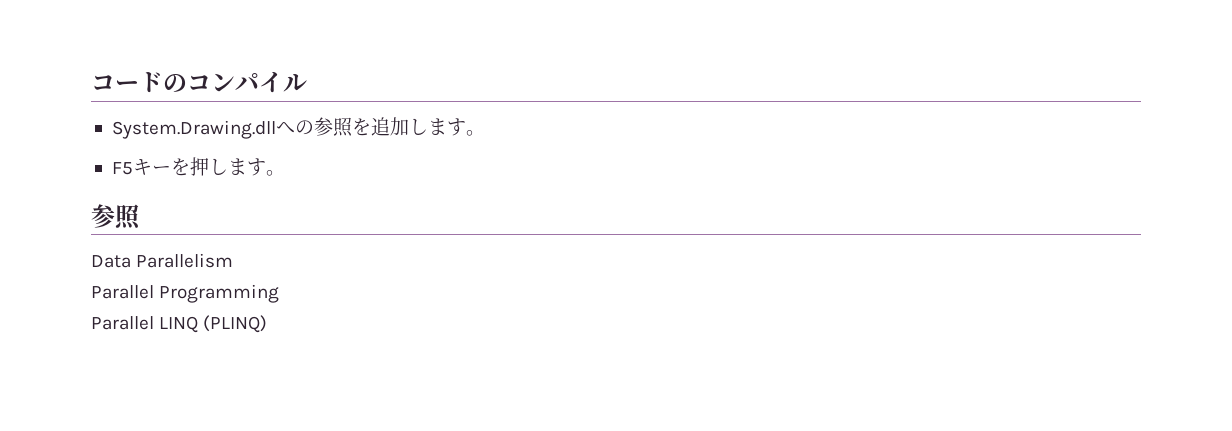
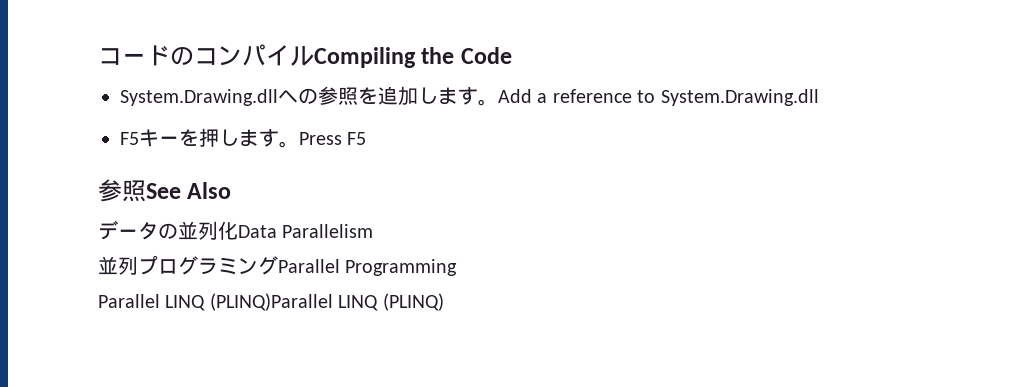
- コードのコンパイル
+ コードのコンパイルCompiling the Code
+ Add a reference to System.Drawing.dll
- F5キーを押します。
- 参照
- Data Parallelism
- Parallel Programming
+ F5キーを押します。Press F5
+ 参照See Also
+ データの並列化Data Parallelism
+ 並列プログラミングParallel Programming
- Parallel LINQ (PLINQ)
+ Parallel LINQ (PLINQ)Parallel LINQ (PLINQ)

